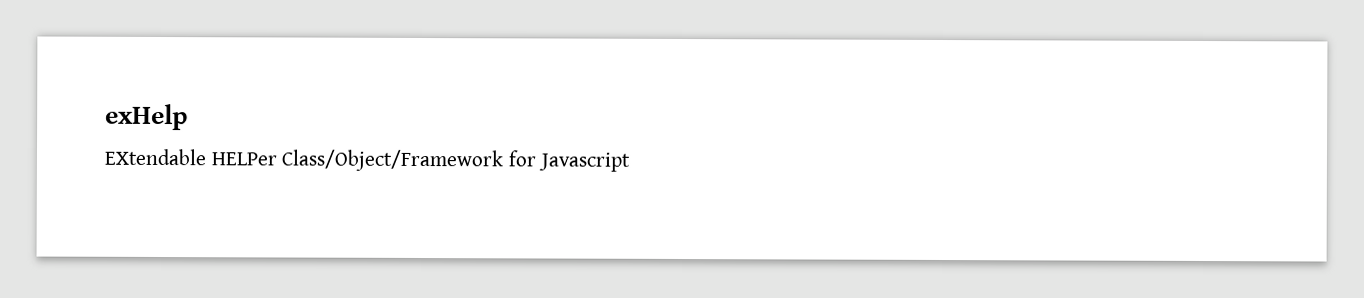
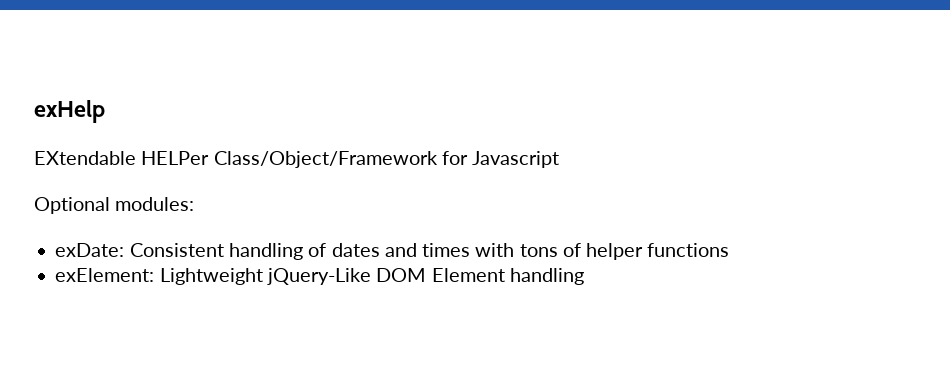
+ Optional modules:
+ exDate: Consistent handling of dates and times with tons of helper functions
+ exElement: Lightweight jQuery-Like DOM Element handling

